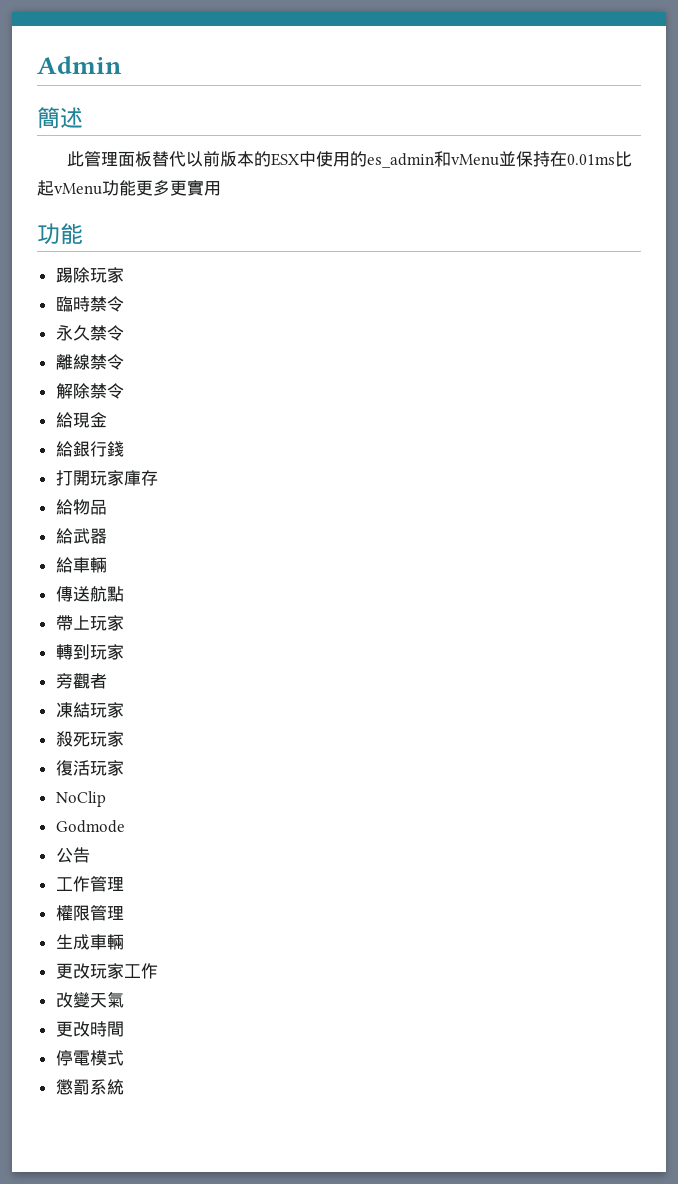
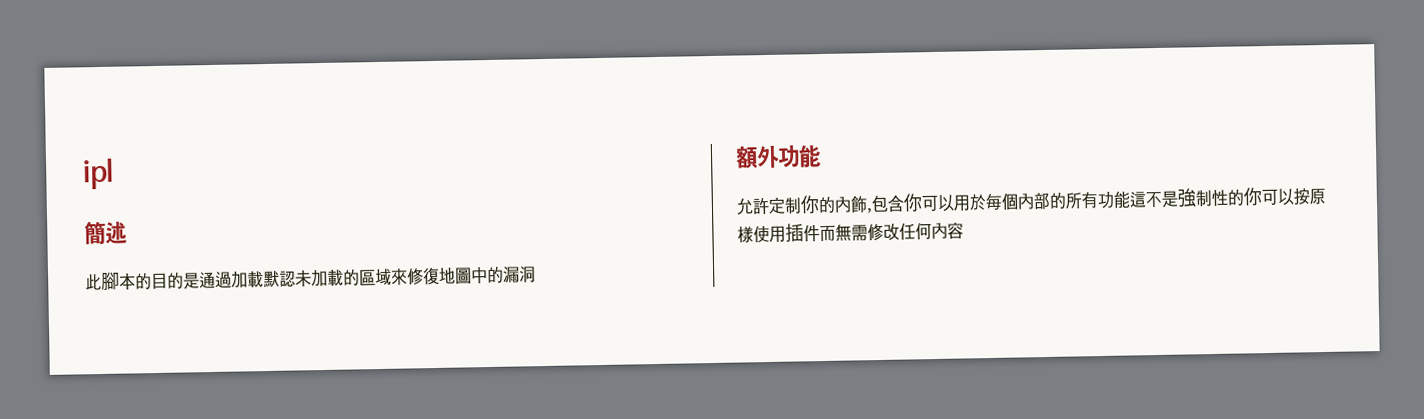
- Admin
+ ipl
- 此管理面板替代以前版本的ESX中使用的es_admin和vMenu並保持在0.01ms比起vMenu功能更多更實用
- 功能
- 踢除玩家
- 臨時禁令
- 永久禁令
- 離線禁令
- 解除禁令
- 給現金
- 給銀行錢
- 打開玩家庫存
- 給物品
- 給武器
- 給車輛
- 傳送航點
- 帶上玩家
- 轉到玩家
- 旁觀者
- 凍結玩家
- 殺死玩家
- 復活玩家
- NoClip
- Godmode
- 公告
- 工作管理
- 權限管理
- 生成車輛
- 更改玩家工作
- 改變天氣
- 更改時間
- 停電模式
- 懲罰系統
+ 此腳本的目的是通過加載默認未加載的區域來修復地圖中的漏洞
+ 額外功能
+ 允許定制你的內飾,包含你可以用於每個內部的所有功能這不是強制性的你可以按原樣使用插件而無需修改任何內容

